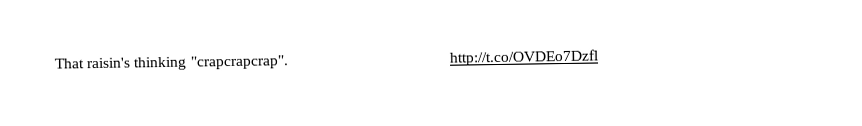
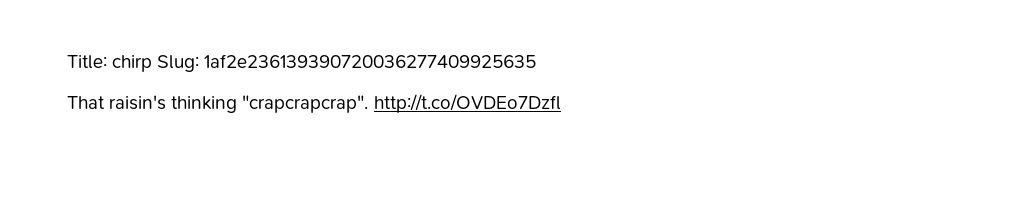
+ Title: chirp Slug: 1af2e236139390720036277409925635

